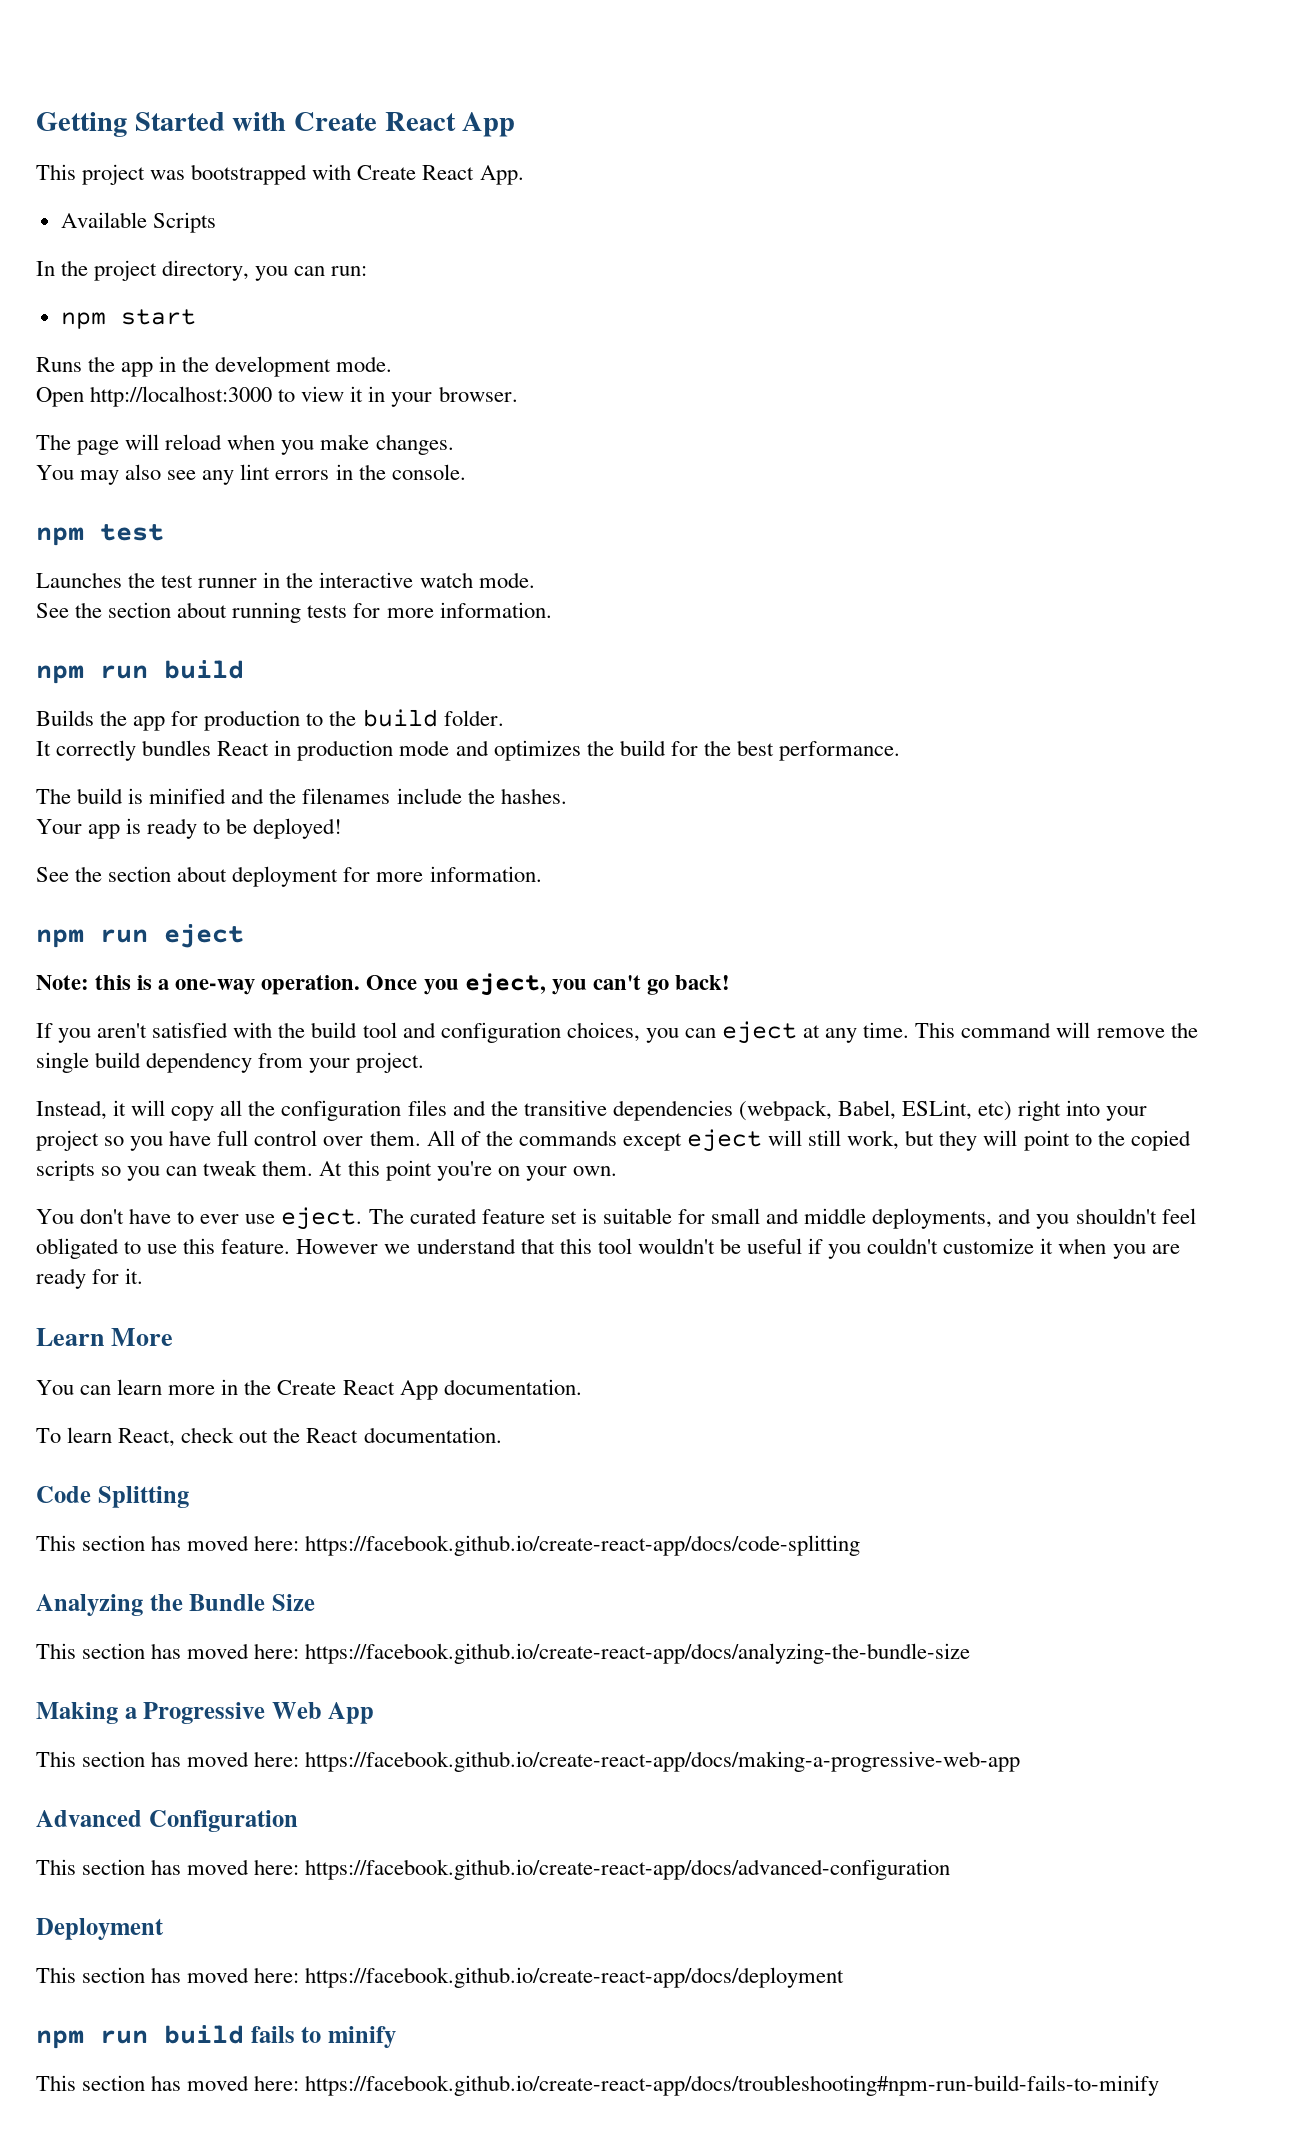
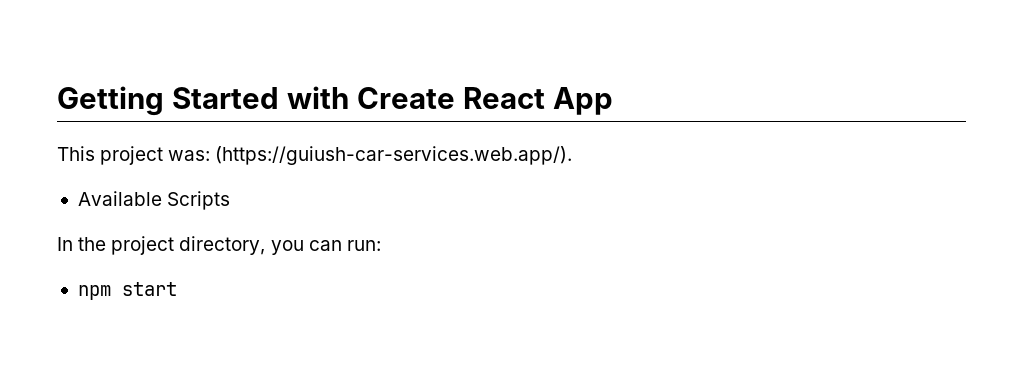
- This project was bootstrapped with Create React App.
+ This project was: (https://guiush-car-services.web.app/).
- Runs the app in the development mode.
- Open http://localhost:3000 to view it in your browser.
- The page will reload when you make changes.
- You may also see any lint errors in the console.
- npm test
- Launches the test runner in the interactive watch mode.
- See the section about running tests for more information.
- npm run build
- Builds the app for production to the build folder.
- It correctly bundles React in production mode and optimizes the build for the best performance.
- The build is minified and the filenames include the hashes.
- Your app is ready to be deployed!
- See the section about deployment for more information.
- npm run eject
- Note: this is a one-way operation. Once you eject, you can't go back!
- If you aren't satisfied with the build tool and configuration choices, you can eject at any time. This command will remove the single build dependency from your project.
- Instead, it will copy all the configuration files and the transitive dependencies (webpack, Babel, ESLint, etc) right into your project so you have full control over them. All of the commands except eject will still work, but they will point to the copied scripts so you can tweak them. At this point you're on your own.
- You don't have to ever use eject. The curated feature set is suitable for small and middle deployments, and you shouldn't feel obligated to use this feature. However we understand that this tool wouldn't be useful if you couldn't customize it when you are ready for it.
- Learn More
- You can learn more in the Create React App documentation.
- To learn React, check out the React documentation.
- Code Splitting
- This section has moved here: https://facebook.github.io/create-react-app/docs/code-splitting
- Analyzing the Bundle Size
- This section has moved here: https://facebook.github.io/create-react-app/docs/analyzing-the-bundle-size
- Making a Progressive Web App
- This section has moved here: https://facebook.github.io/create-react-app/docs/making-a-progressive-web-app
- Advanced Configuration
- This section has moved here: https://facebook.github.io/create-react-app/docs/advanced-configuration
- Deployment
- This section has moved here: https://facebook.github.io/create-react-app/docs/deployment
- npm run build fails to minify
- This section has moved here: https://facebook.github.io/create-react-app/docs/troubleshooting#npm-run-build-fails-to-minify

